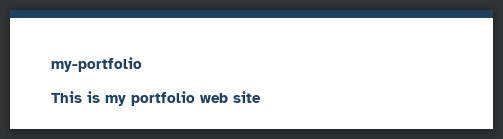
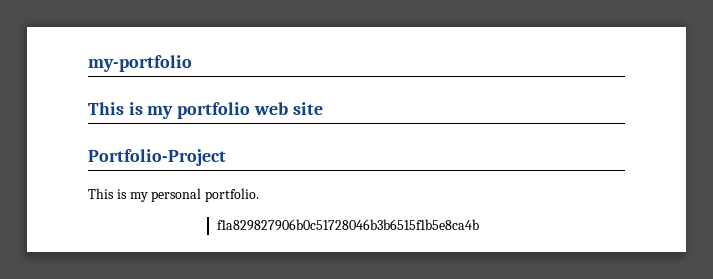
+ Portfolio-Project
+ This is my personal portfolio.
+ f1a829827906b0c51728046b3b6515f1b5e8ca4b

